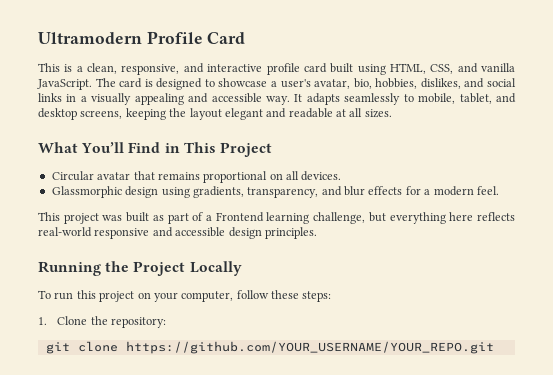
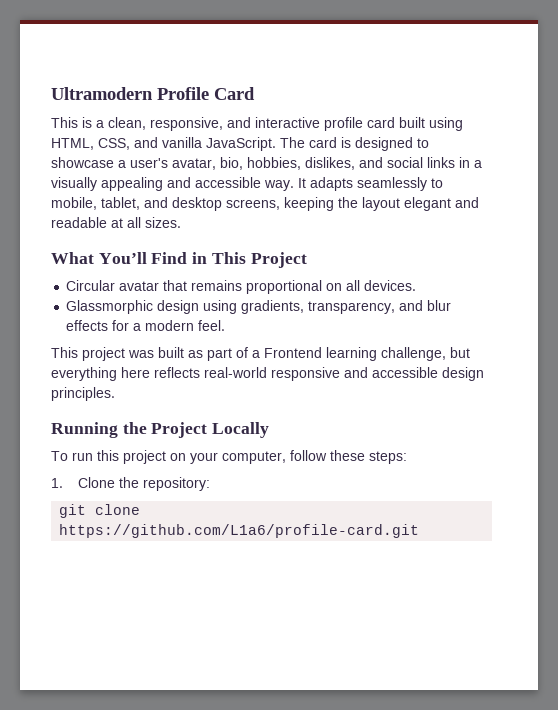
- git clone https://github.com/YOUR_USERNAME/YOUR_REPO.git
+ git clone https://github.com/L1a6/profile-card.git

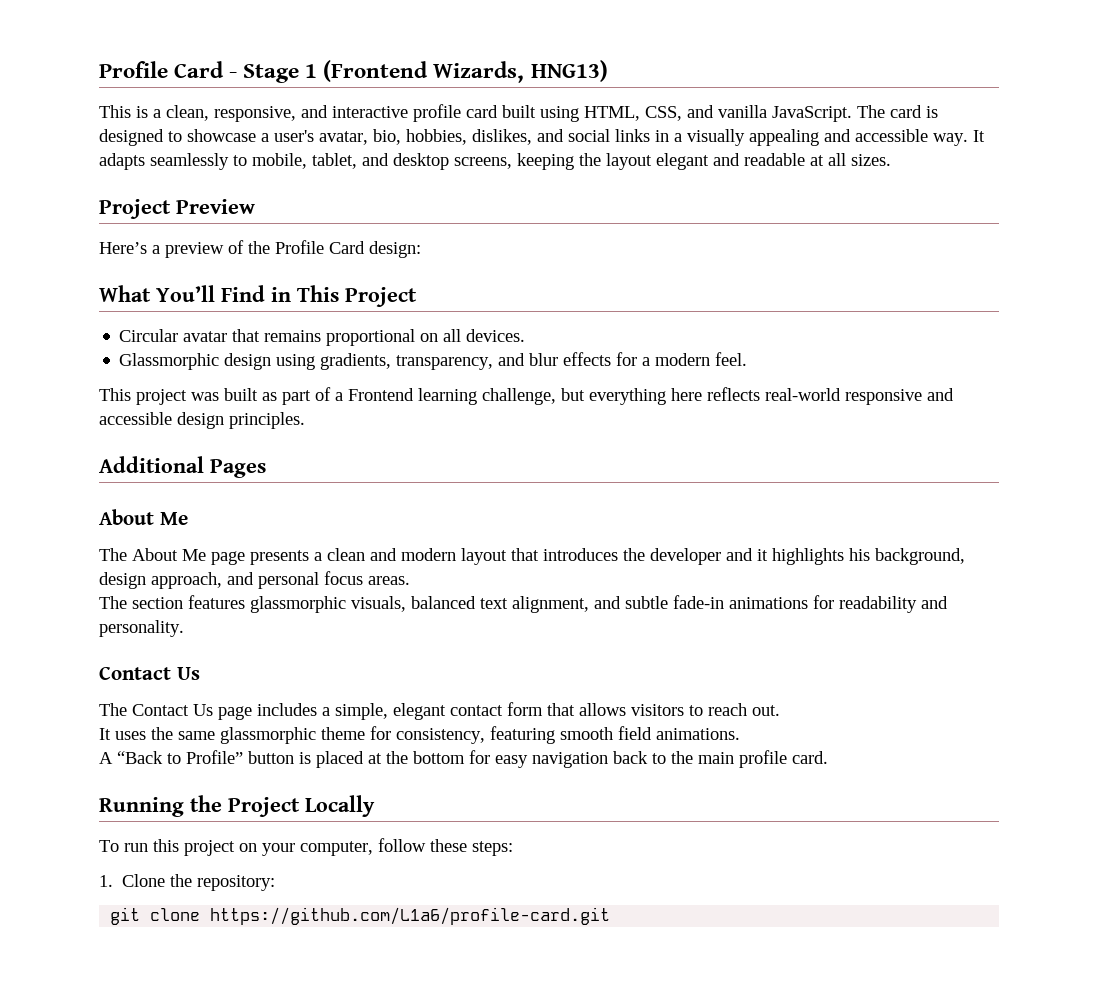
- Ultramodern Profile Card
+ Profile Card - Stage 1 (Frontend Wizards, HNG13)
+ Project Preview
+ Here’s a preview of the Profile Card design:
+ Additional Pages
+ About Me
+ The About Me page presents a clean and modern layout that introduces the developer and it highlights his background, design approach, and personal focus areas.
+ The section features glassmorphic visuals, balanced text alignment, and subtle fade-in animations for readability and personality.
+ Contact Us
+ The Contact Us page includes a simple, elegant contact form that allows visitors to reach out.
+ It uses the same glassmorphic theme for consistency, featuring smooth field animations.
+ A “Back to Profile” button is placed at the bottom for easy navigation back to the main profile card.

